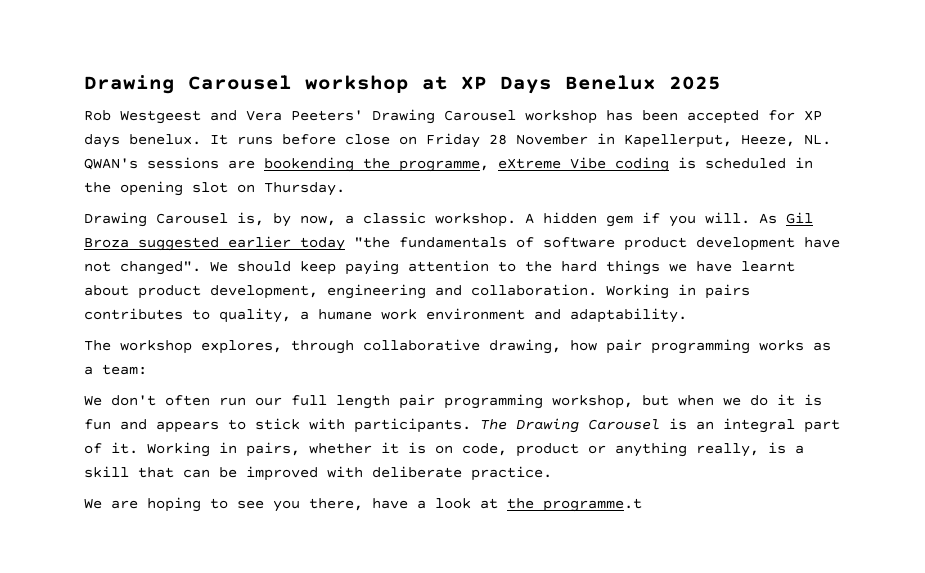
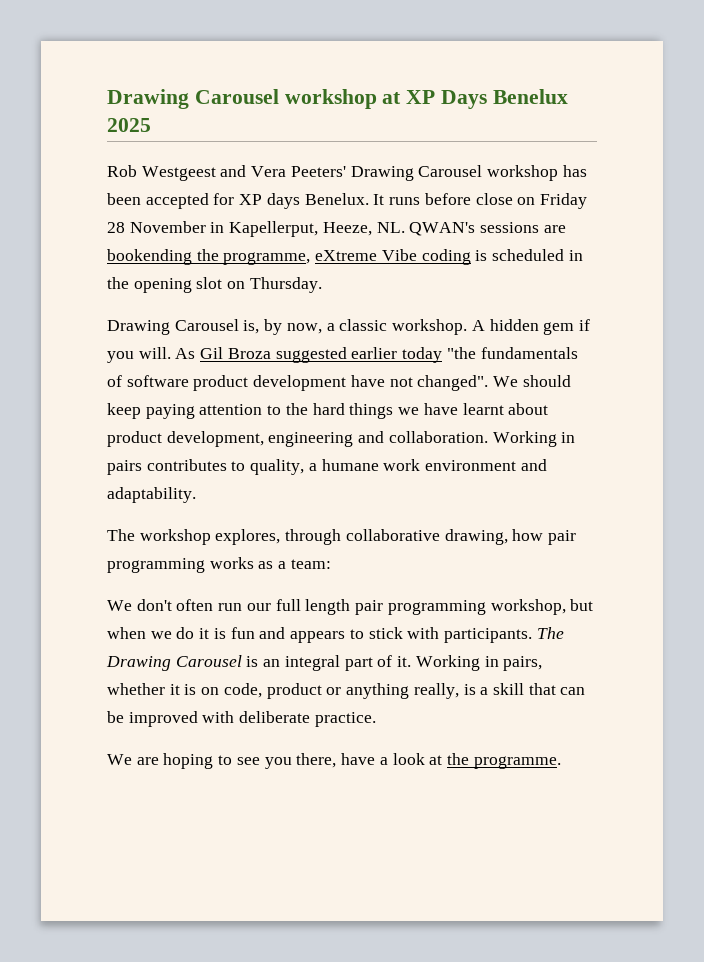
- Rob Westgeest and Vera Peeters' Drawing Carousel workshop has been accepted for XP days benelux.
+ Rob Westgeest and Vera Peeters' Drawing Carousel workshop has been accepted for XP days Benelux.
- We are hoping to see you there, have a look at the programme.t
+ We are hoping to see you there, have a look at the programme.

